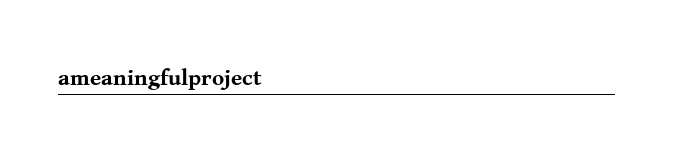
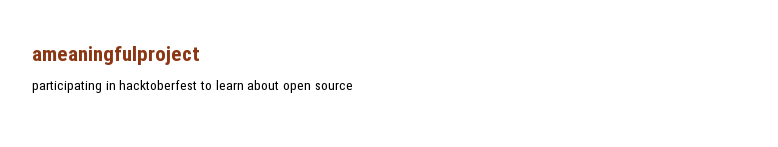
+ participating in hacktoberfest to learn about open source

